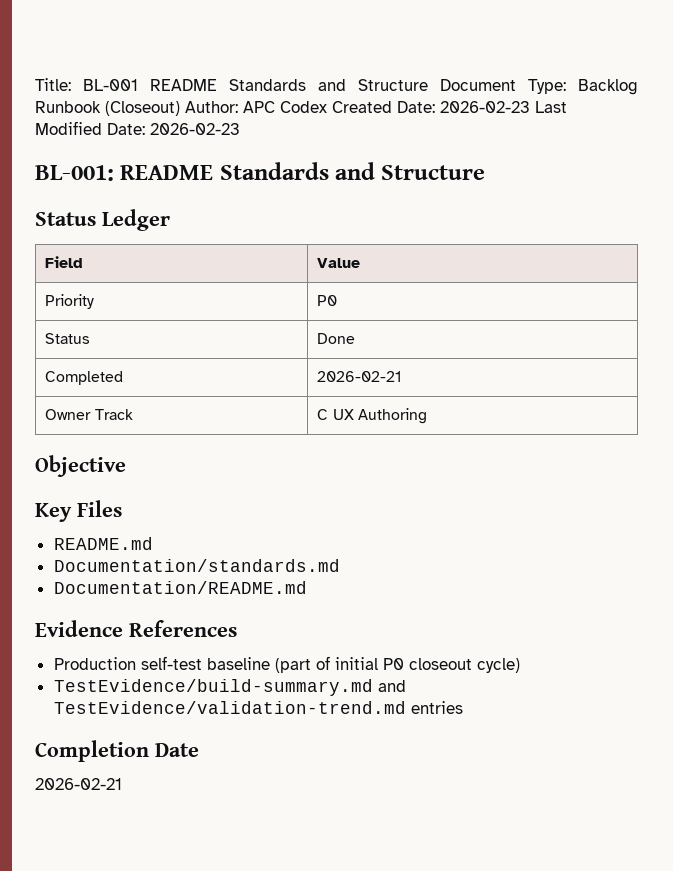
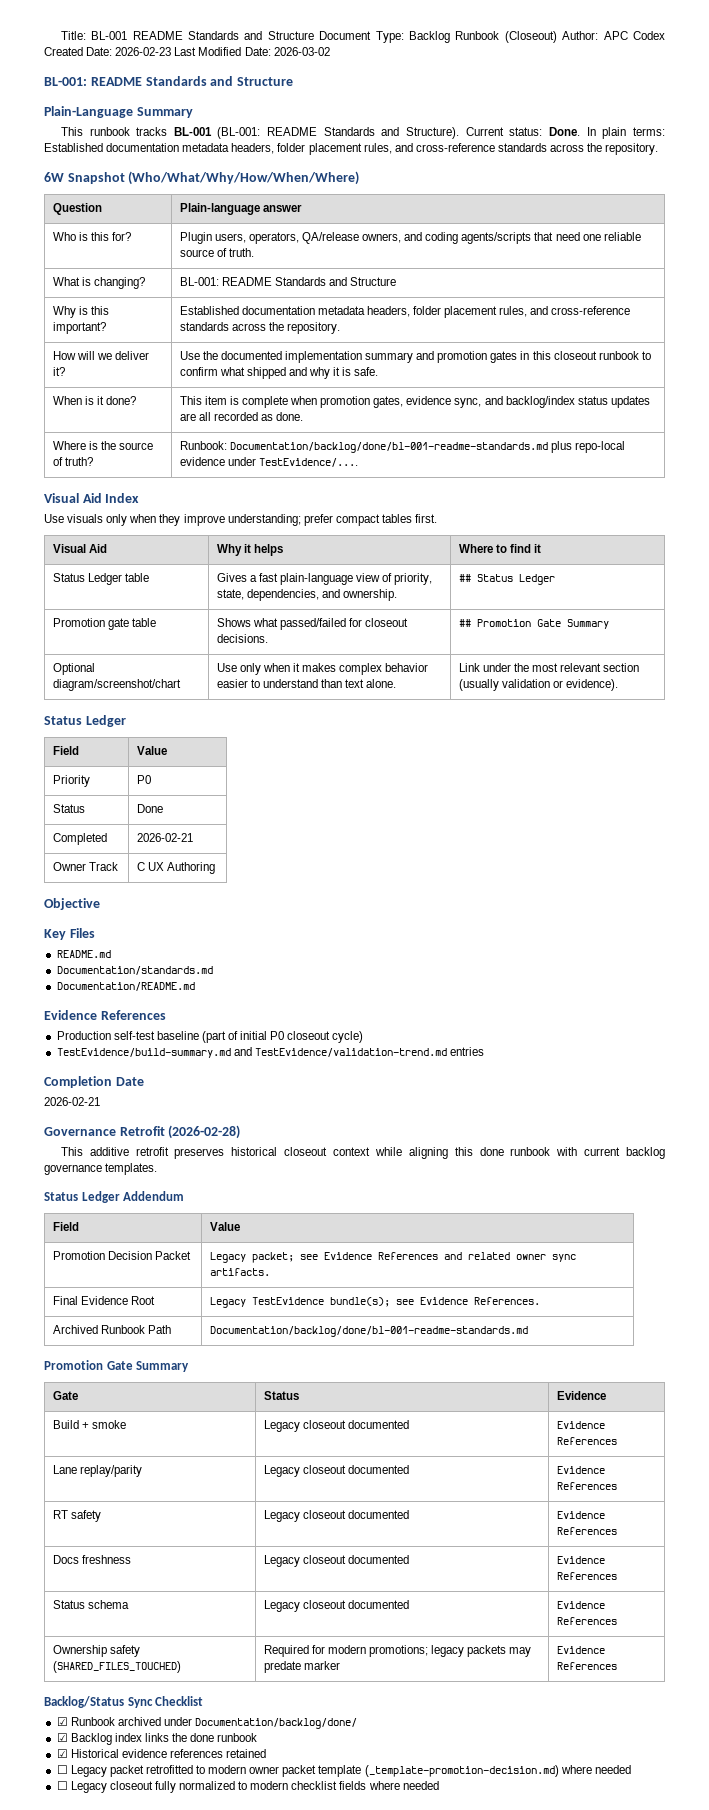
- Title: BL-001 README Standards and Structure Document Type: Backlog Runbook (Closeout) Author: APC Codex Created Date: 2026-02-23 Last Modified Date: 2026-02-23
+ Title: BL-001 README Standards and Structure Document Type: Backlog Runbook (Closeout) Author: APC Codex Created Date: 2026-02-23 Last Modified Date: 2026-03-02
  BL-001: README Standards and Structure
+ Plain-Language Summary
+ This runbook tracks BL-001 (BL-001: README Standards and Structure). Current status: Done. In plain terms: Established documentation metadata headers, folder placement rules, and cross-reference standards across the repository.
+ 6W Snapshot (Who/What/Why/How/When/Where)
+ Question | Plain-language answer
+ Who is this for? | Plugin users, operators, QA/release owners, and coding agents/scripts that need one reliable source of truth.
+ What is changing? | BL-001: README Standards and Structure
+ Why is this important? | Established documentation metadata headers, folder placement rules, and cross-reference standards across the repository.
+ How will we deliver it? | Use the documented implementation summary and promotion gates in this closeout runbook to confirm what shipped and why it is safe.
+ When is it done? | This item is complete when promotion gates, evidence sync, and backlog/index status updates are all recorded as done.
+ Where is the source of truth? | Runbook: Documentation/backlog/done/bl-001-readme-standards.md plus repo-local evidence under TestEvidence/....
+ Visual Aid Index
+ Use visuals only when they improve understanding; prefer compact tables first.
+ Visual Aid | Why it helps | Where to find it
+ Status Ledger table | Gives a fast plain-language view of priority, state, dependencies, and ownership. | ## Status Ledger
+ Promotion gate table | Shows what passed/failed for closeout decisions. | ## Promotion Gate Summary
+ Optional diagram/screenshot/chart | Use only when it makes complex behavior easier to understand than text alone. | Link under the most relevant section (usually validation or evidence).
+ Governance Retrofit (2026-02-28)
+ This additive retrofit preserves historical closeout context while aligning this done runbook with current backlog governance templates.
+ Status Ledger Addendum
+ Field | Value
+ Promotion Decision Packet | Legacy packet; see Evidence References and related owner sync artifacts.
+ Final Evidence Root | Legacy TestEvidence bundle(s); see Evidence References.
+ Archived Runbook Path | Documentation/backlog/done/bl-001-readme-standards.md
+ Promotion Gate Summary
+ Gate | Status | Evidence
+ Build + smoke | Legacy closeout documented | Evidence References
+ Lane replay/parity | Legacy closeout documented | Evidence References
+ RT safety | Legacy closeout documented | Evidence References
+ Docs freshness | Legacy closeout documented | Evidence References
+ Status schema | Legacy closeout documented | Evidence References
+ Ownership safety (SHARED_FILES_TOUCHED) | Required for modern promotions; legacy packets may predate marker | Evidence References
+ Backlog/Status Sync Checklist
+ ☑ Runbook archived under Documentation/backlog/done/
+ ☑ Backlog index links the done runbook
+ ☑ Historical evidence references retained
+ ☐ Legacy packet retrofitted to modern owner packet template (_template-promotion-decision.md) where needed
+ ☐ Legacy closeout fully normalized to modern checklist fields where needed

